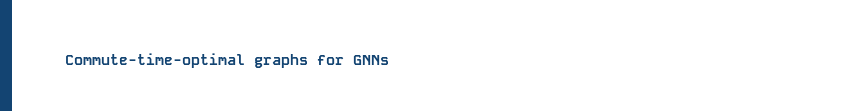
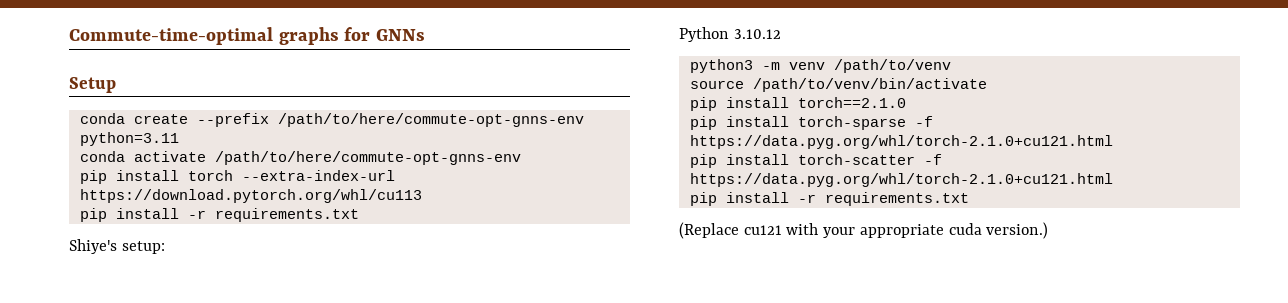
+ Setup
+ conda create --prefix /path/to/here/commute-opt-gnns-env python=3.11
+ conda activate /path/to/here/commute-opt-gnns-env
+ pip install torch --extra-index-url https://download.pytorch.org/whl/cu113
+ pip install -r requirements.txt
+ Shiye's setup:
+ Python 3.10.12
+ python3 -m venv /path/to/venv
+ source /path/to/venv/bin/activate
+ pip install torch==2.1.0
+ pip install torch-sparse -f https://data.pyg.org/whl/torch-2.1.0+cu121.html
+ pip install torch-scatter -f https://data.pyg.org/whl/torch-2.1.0+cu121.html
+ pip install -r requirements.txt
+ (Replace cu121 with your appropriate cuda version.)

